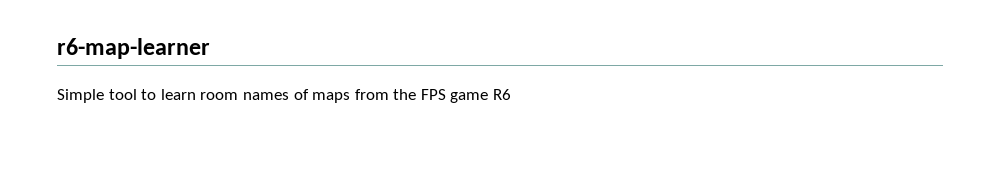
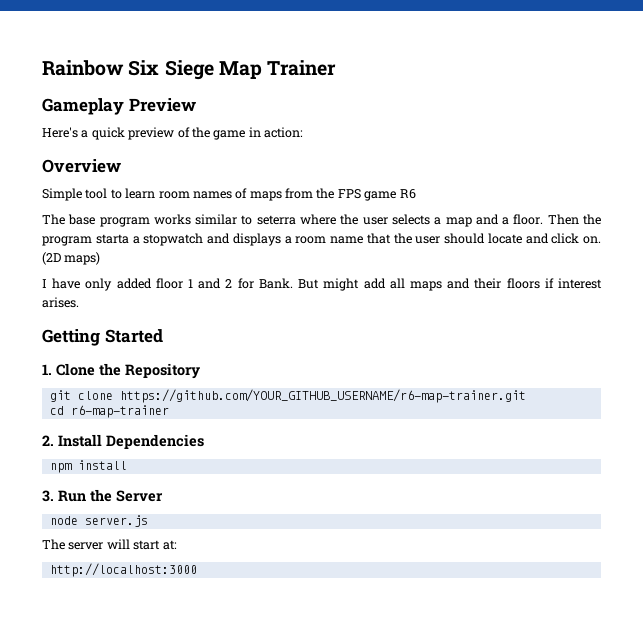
- r6-map-learner
+ Rainbow Six Siege Map Trainer
+ Gameplay Preview
+ Here's a quick preview of the game in action:
+ Overview
+ The base program works similar to seterra where the user selects a map and a floor. Then the program starta a stopwatch and displays a room name that the user should locate and click on. (2D maps)
+ I have only added floor 1 and 2 for Bank. But might add all maps and their floors if interest arises.
+ Getting Started
+ 1. Clone the Repository
+ git clone https://github.com/YOUR_GITHUB_USERNAME/r6-map-trainer.git
+ cd r6-map-trainer
+ 2. Install Dependencies
+ npm install
+ 3. Run the Server
+ node server.js
+ The server will start at:
+ http://localhost:3000

